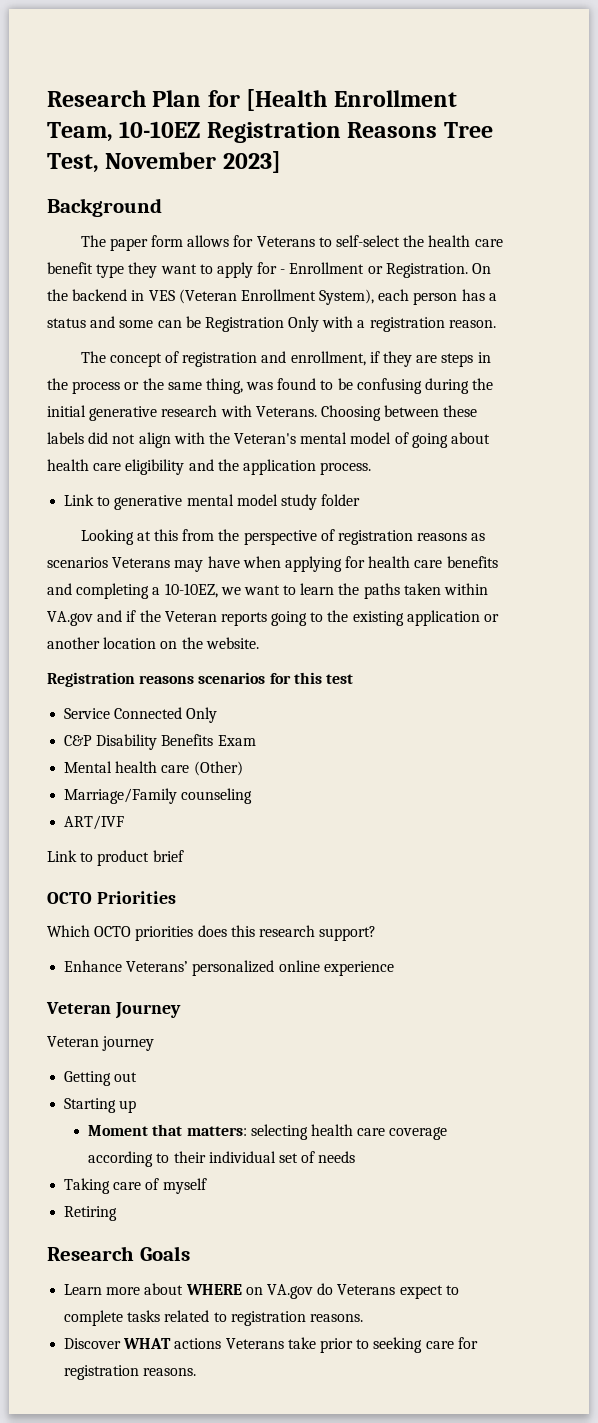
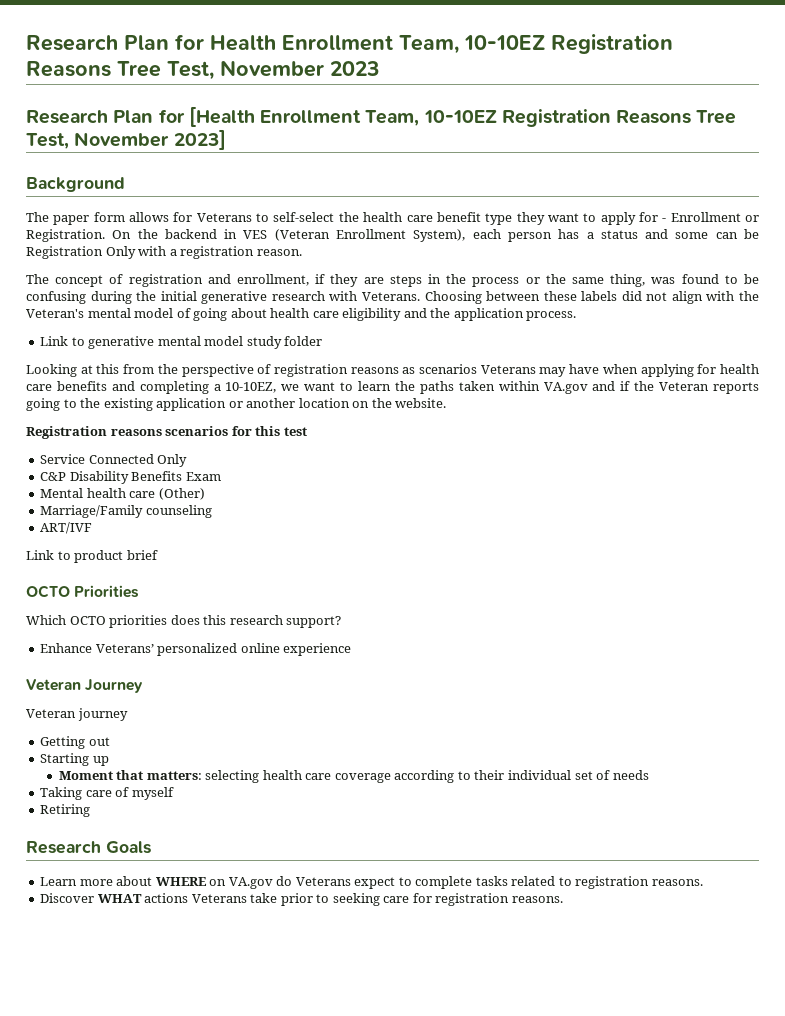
+ Research Plan for Health Enrollment Team, 10-10EZ Registration Reasons Tree Test, November 2023

